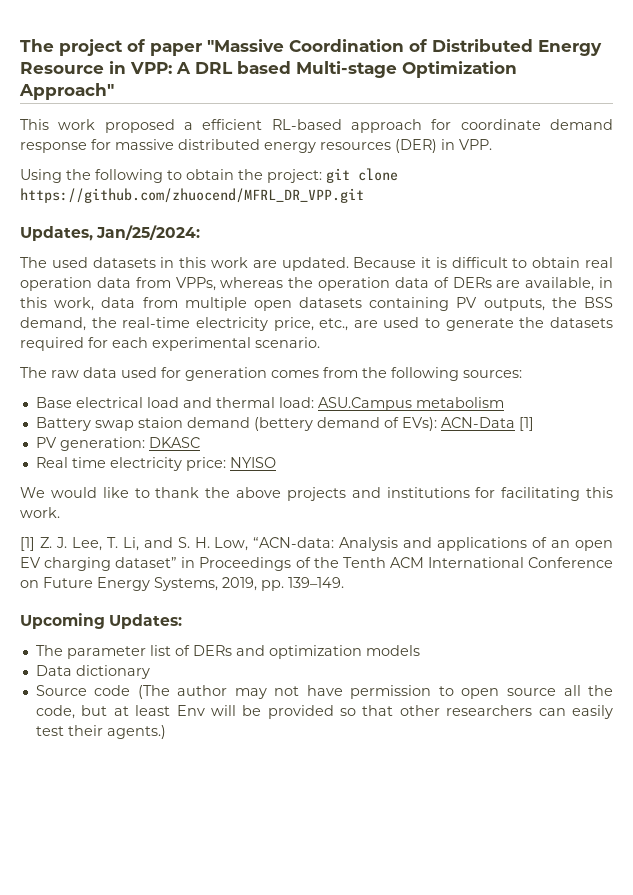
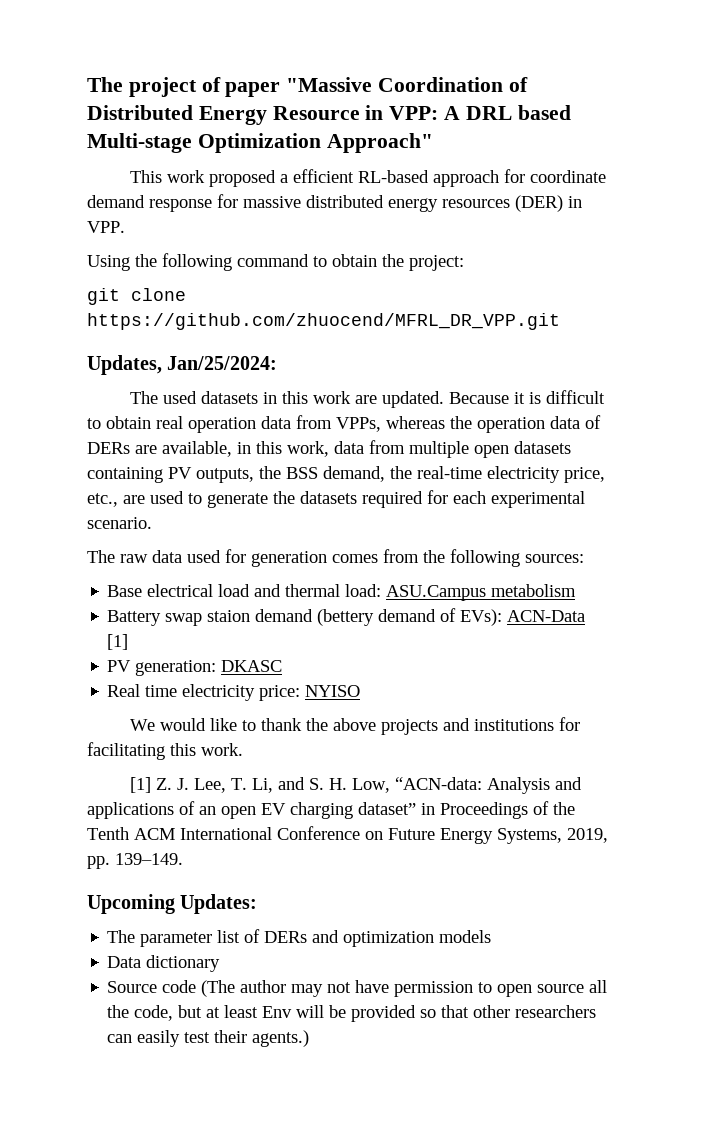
- Using the following to obtain the project: git clone https://github.com/zhuocend/MFRL_DR_VPP.git
+ Using the following command to obtain the project:
+ git clone https://github.com/zhuocend/MFRL_DR_VPP.git

